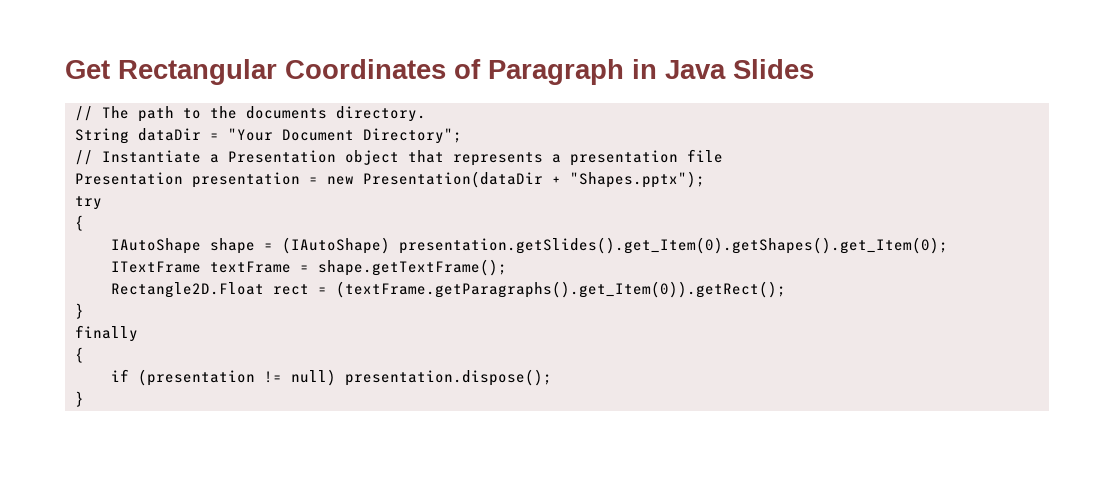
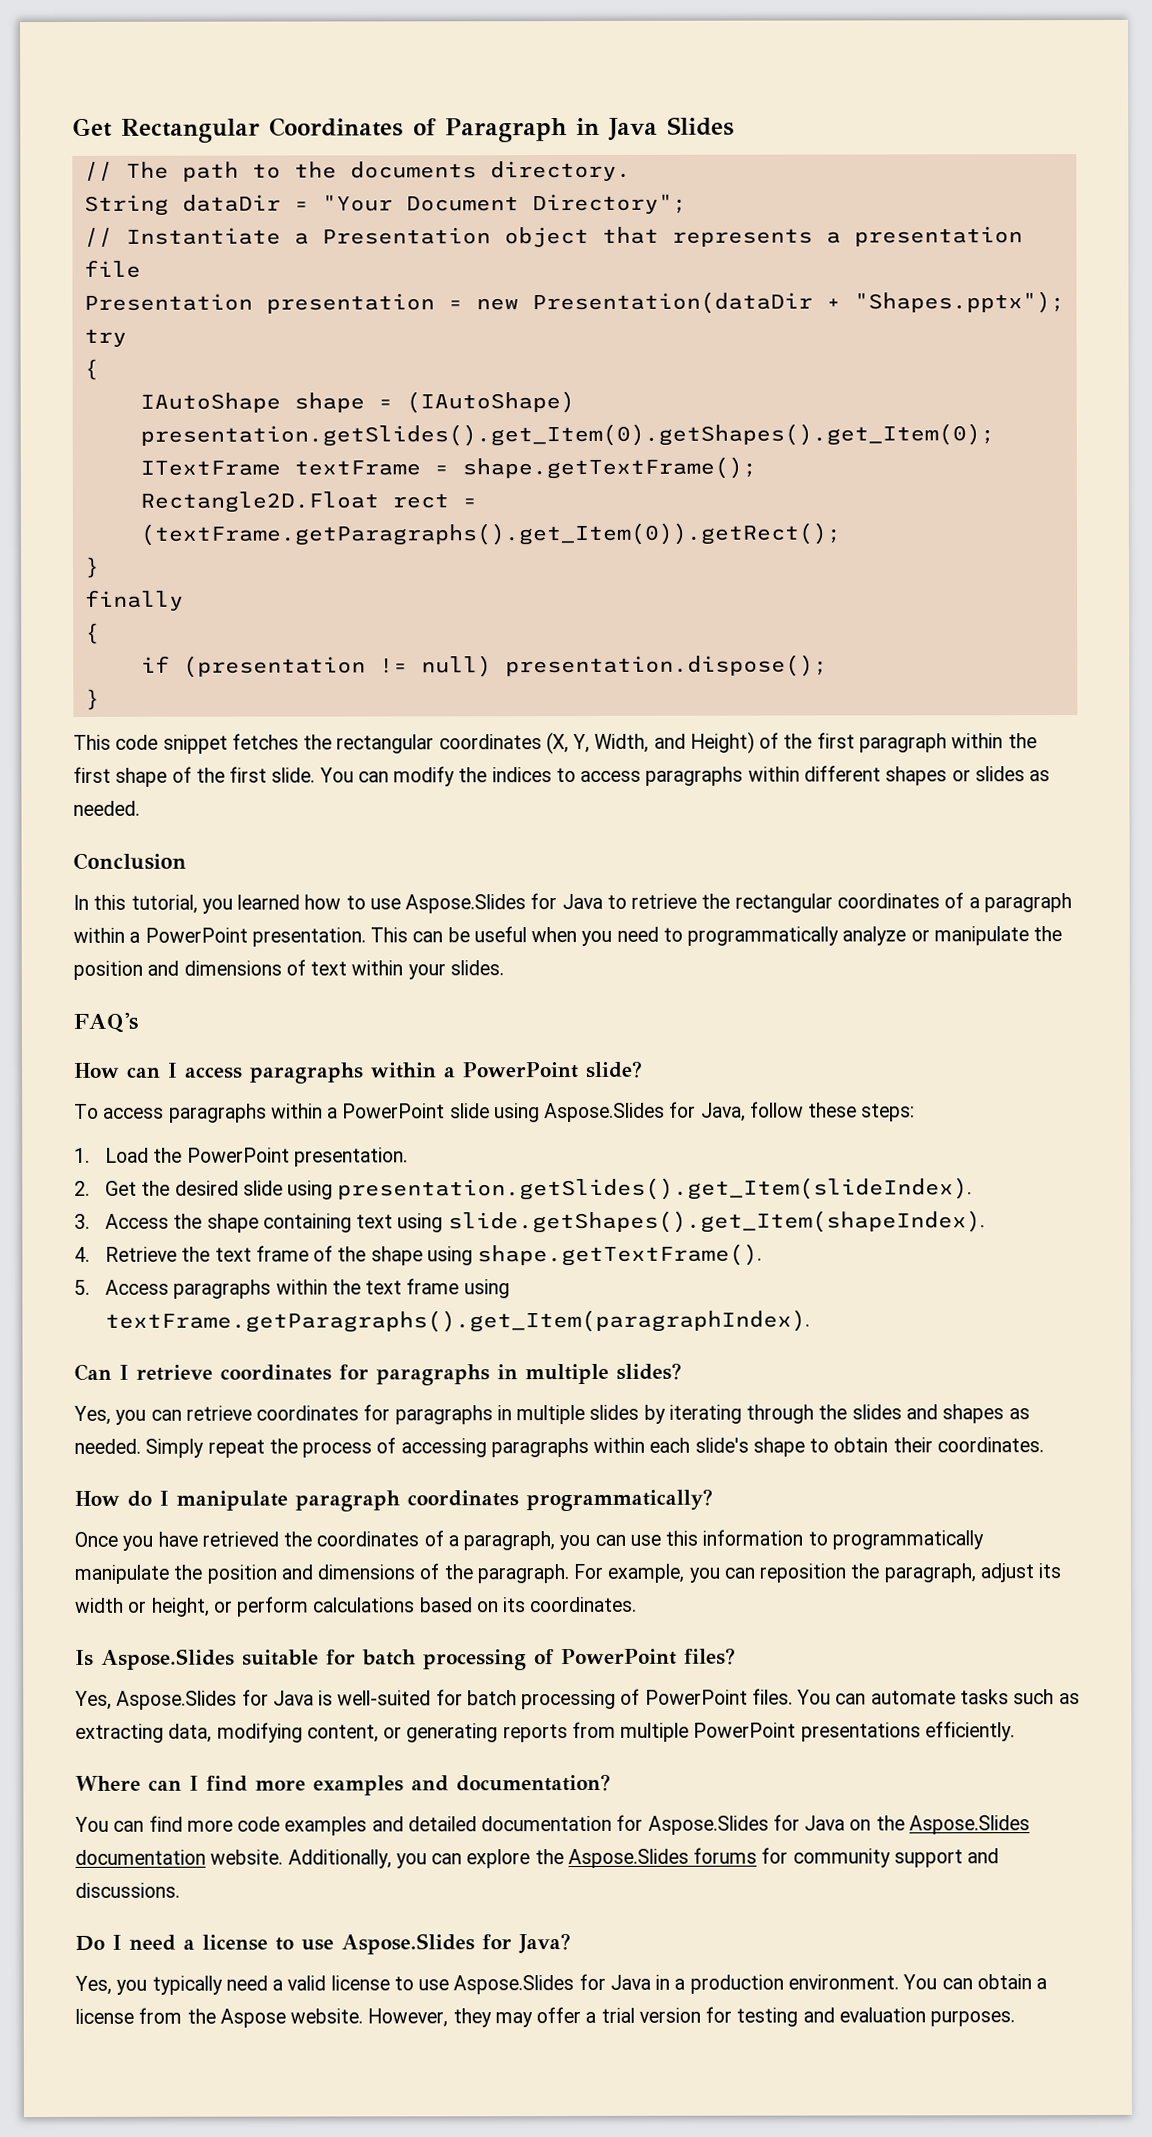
+ This code snippet fetches the rectangular coordinates (X, Y, Width, and Height) of the first paragraph within the first shape of the first slide. You can modify the indices to access paragraphs within different shapes or slides as needed.
+ Conclusion
+ In this tutorial, you learned how to use Aspose.Slides for Java to retrieve the rectangular coordinates of a paragraph within a PowerPoint presentation. This can be useful when you need to programmatically analyze or manipulate the position and dimensions of text within your slides.
+ FAQ's
+ How can I access paragraphs within a PowerPoint slide?
+ To access paragraphs within a PowerPoint slide using Aspose.Slides for Java, follow these steps:
+ 1. Load the PowerPoint presentation.
+ 2. Get the desired slide using presentation.getSlides().get_Item(slideIndex).
+ 3. Access the shape containing text using slide.getShapes().get_Item(shapeIndex).
+ 4. Retrieve the text frame of the shape using shape.getTextFrame().
+ 5. Access paragraphs within the text frame using textFrame.getParagraphs().get_Item(paragraphIndex).
+ Can I retrieve coordinates for paragraphs in multiple slides?
+ Yes, you can retrieve coordinates for paragraphs in multiple slides by iterating through the slides and shapes as needed. Simply repeat the process of accessing paragraphs within each slide's shape to obtain their coordinates.
+ How do I manipulate paragraph coordinates programmatically?
+ Once you have retrieved the coordinates of a paragraph, you can use this information to programmatically manipulate the position and dimensions of the paragraph. For example, you can reposition the paragraph, adjust its width or height, or perform calculations based on its coordinates.
+ Is Aspose.Slides suitable for batch processing of PowerPoint files?
+ Yes, Aspose.Slides for Java is well-suited for batch processing of PowerPoint files. You can automate tasks such as extracting data, modifying content, or generating reports from multiple PowerPoint presentations efficiently.
+ Where can I find more examples and documentation?
+ You can find more code examples and detailed documentation for Aspose.Slides for Java on the Aspose.Slides documentation website. Additionally, you can explore the Aspose.Slides forums for community support and discussions.
+ Do I need a license to use Aspose.Slides for Java?
+ Yes, you typically need a valid license to use Aspose.Slides for Java in a production environment. You can obtain a license from the Aspose website. However, they may offer a trial version for testing and evaluation purposes.

